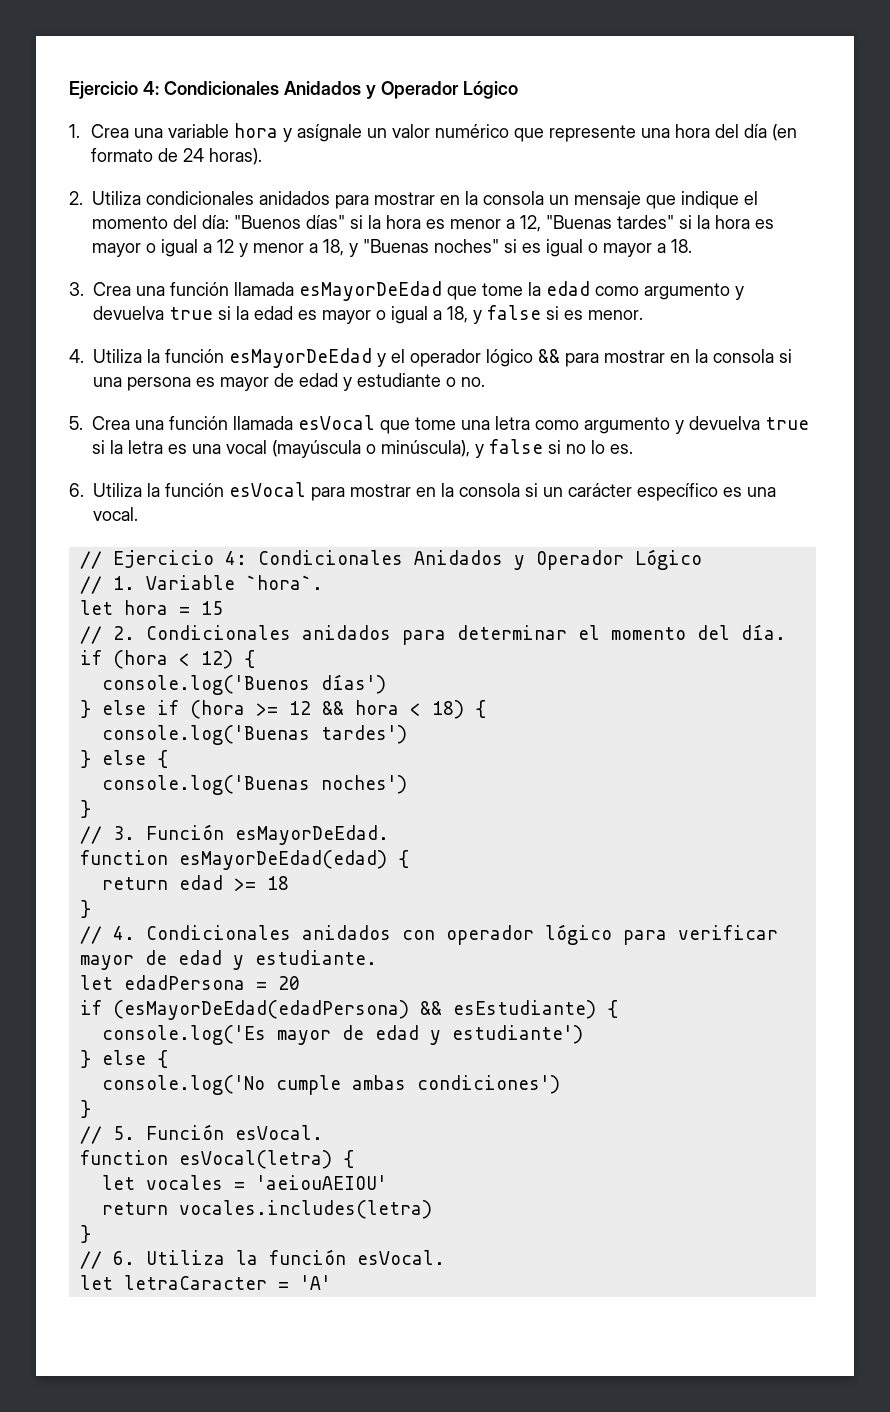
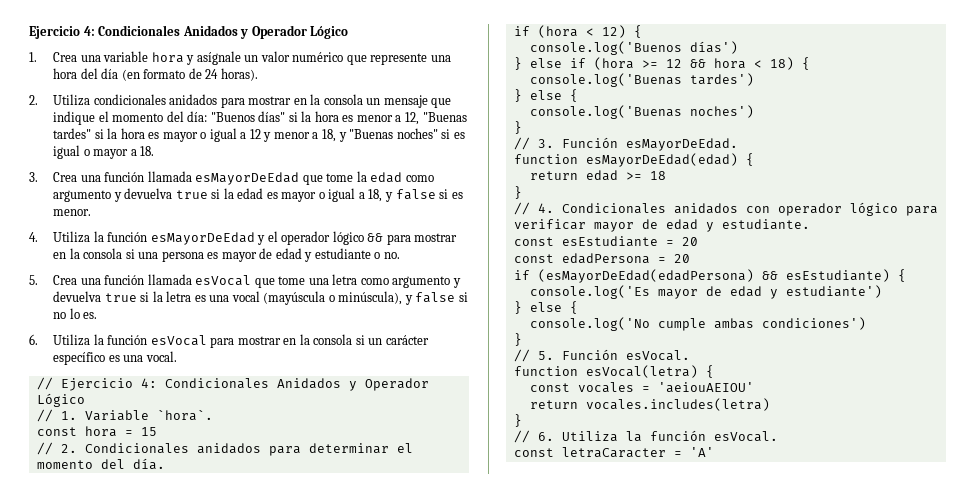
- let hora = 15
+ const hora = 15
- let edadPersona = 20
+ const esEstudiante = 20
+ const edadPersona = 20
- let vocales = 'aeiouAEIOU'
+ const vocales = 'aeiouAEIOU'
- let letraCaracter = 'A'
+ const letraCaracter = 'A'

